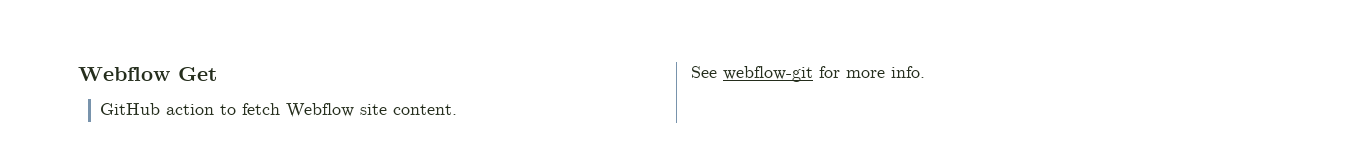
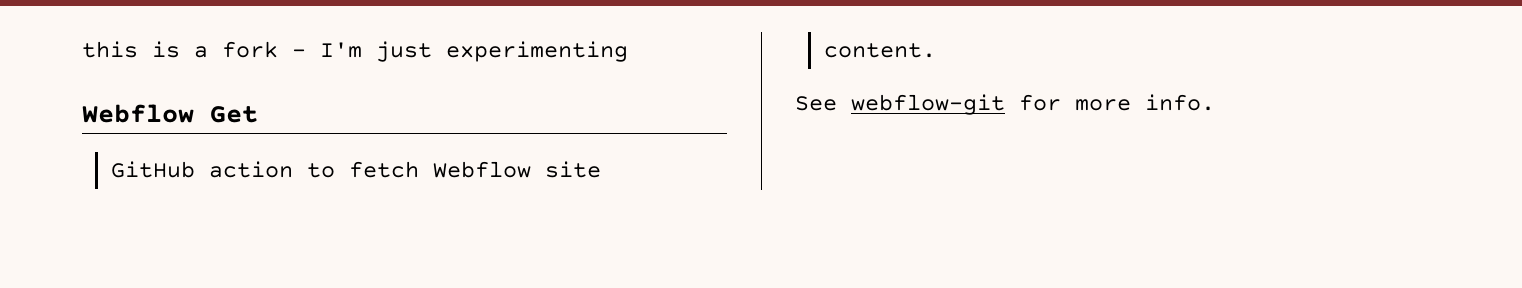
+ this is a fork - I'm just experimenting

